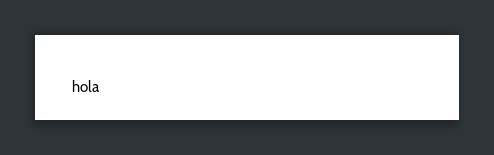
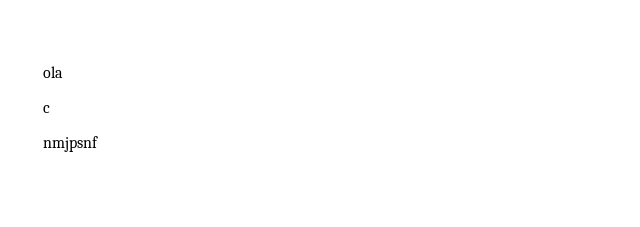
- hola
+ ola
+ c
+ nmjpsnf

